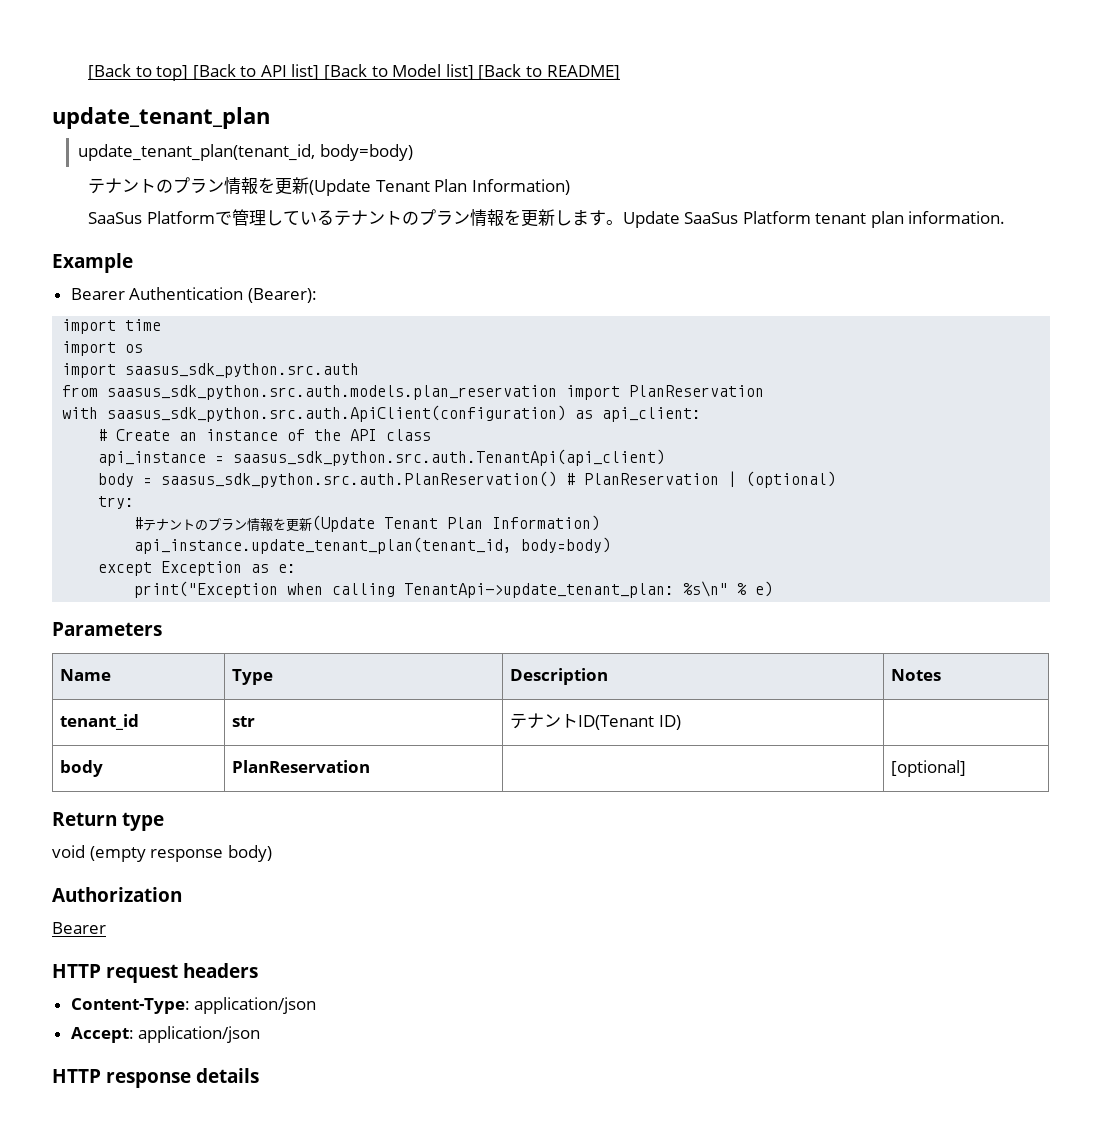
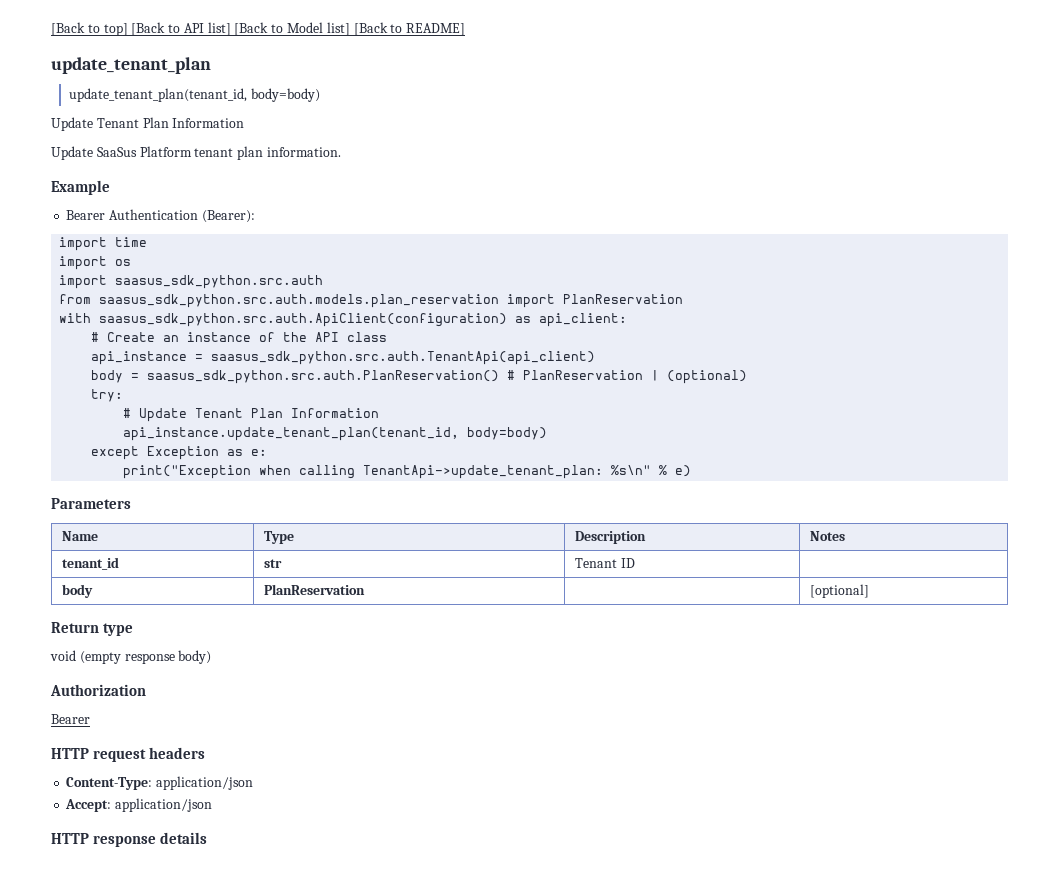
  update_tenant_plan(tenant_id, body=body)
- テナントのプラン情報を更新(Update Tenant Plan Information)
- SaaSus Platformで管理しているテナントのプラン情報を更新します。Update SaaSus Platform tenant plan information.
+ Update Tenant Plan Information
+ Update SaaSus Platform tenant plan information.
- #テナントのプラン情報を更新(Update Tenant Plan Information)
+ # Update Tenant Plan Information
- tenant_id | str | テナントID(Tenant ID) |
+ tenant_id | str | Tenant ID |

